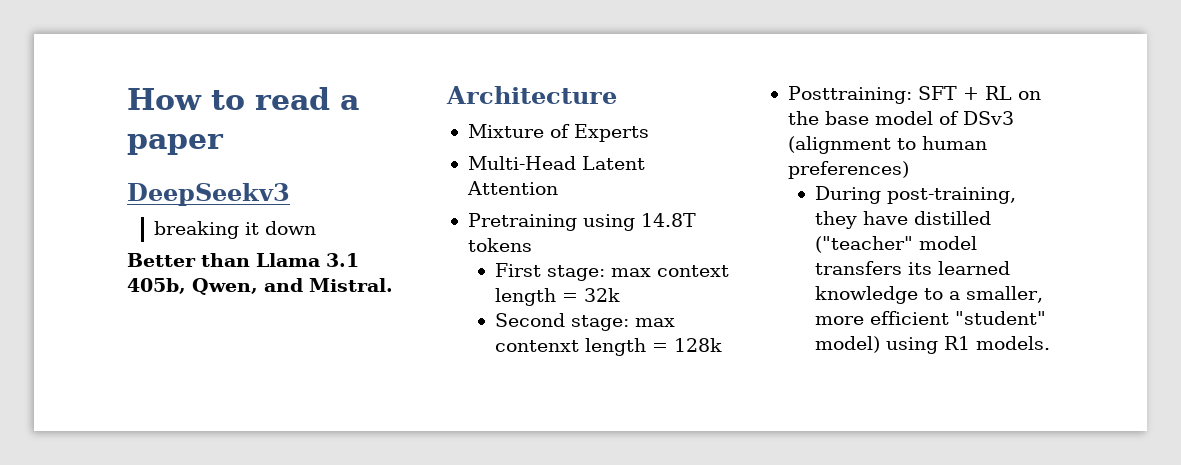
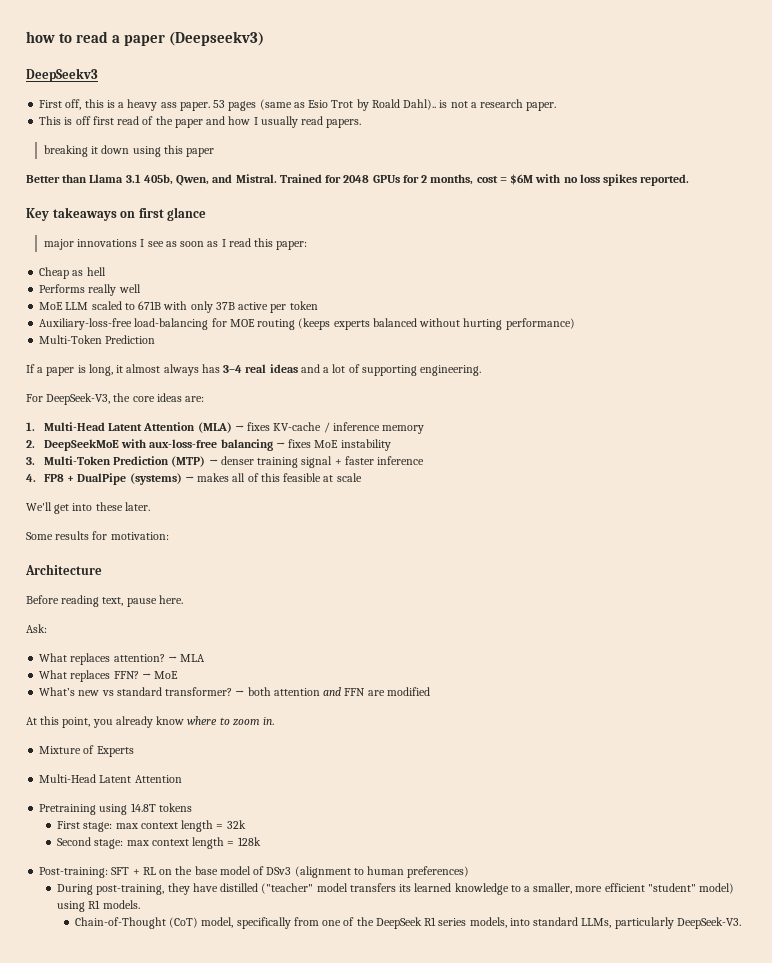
- How to read a paper
+ how to read a paper (Deepseekv3)
+ First off, this is a heavy ass paper. 53 pages (same as Esio Trot by Roald Dahl).. is not a research paper.
+ This is off first read of the paper and how I usually read papers.
- breaking it down
+ breaking it down using this paper
- Better than Llama 3.1 405b, Qwen, and Mistral.
+ Better than Llama 3.1 405b, Qwen, and Mistral. Trained for 2048 GPUs for 2 months, cost = $6M with no loss spikes reported.
+ Key takeaways on first glance
+ major innovations I see as soon as I read this paper:
+ Cheap as hell
+ Performs really well
+ MoE LLM scaled to 671B with only 37B active per token
+ Auxiliary-loss-free load-balancing for MOE routing (keeps experts balanced without hurting performance)
+ Multi-Token Prediction
+ If a paper is long, it almost always has 3–4 real ideas and a lot of supporting engineering.
+ For DeepSeek-V3, the core ideas are:
+ 1. Multi-Head Latent Attention (MLA) → fixes KV-cache / inference memory
+ 2. DeepSeekMoE with aux-loss-free balancing → fixes MoE instability
+ 3. Multi-Token Prediction (MTP) → denser training signal + faster inference
+ 4. FP8 + DualPipe (systems) → makes all of this feasible at scale
+ We'll get into these later.
+ Some results for motivation:
  Architecture
+ Before reading text, pause here.
+ Ask:
+ What replaces attention? → MLA
+ What replaces FFN? → MoE
+ What’s new vs standard transformer? → both attention and FFN are modified
+ At this point, you already know where to zoom in.
- Second stage: max contenxt length = 128k
+ Second stage: max context length = 128k
- Posttraining: SFT + RL on the base model of DSv3 (alignment to human preferences)
+ Post-training: SFT + RL on the base model of DSv3 (alignment to human preferences)
+ Chain-of-Thought (CoT) model, specifically from one of the DeepSeek R1 series models, into standard LLMs, particularly DeepSeek-V3.

